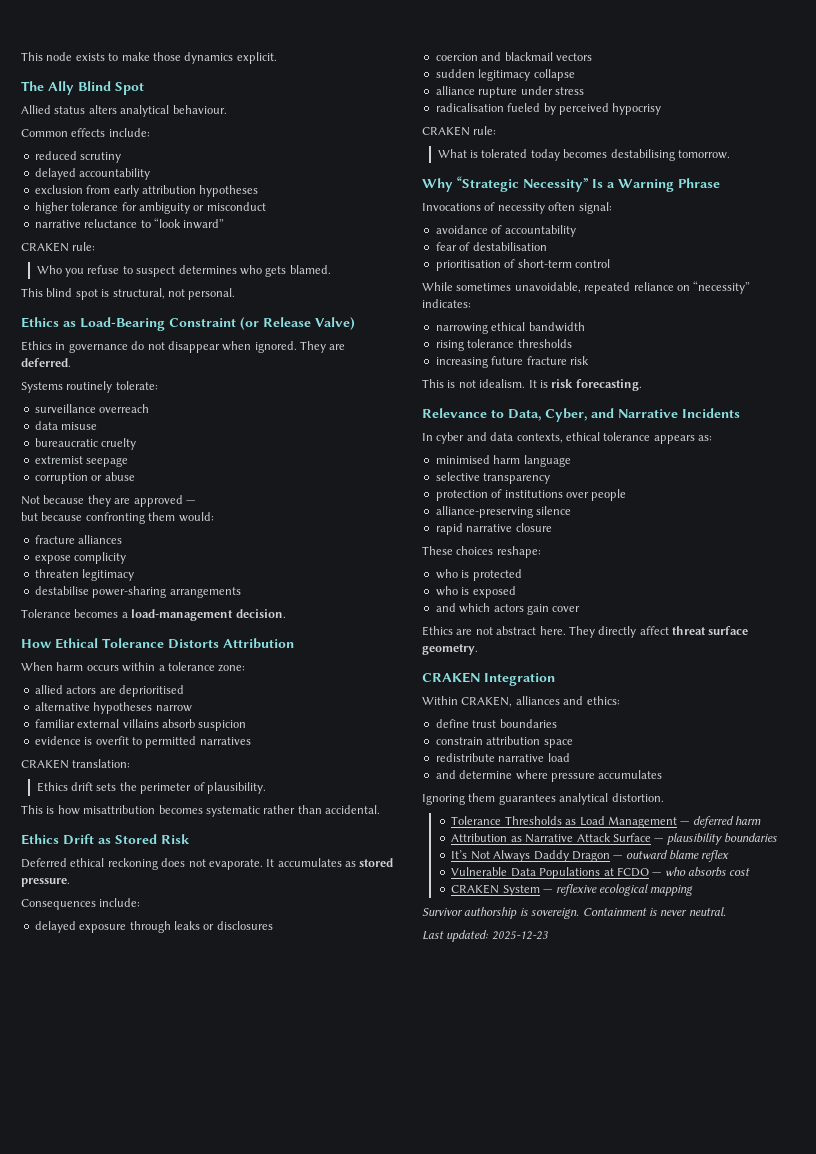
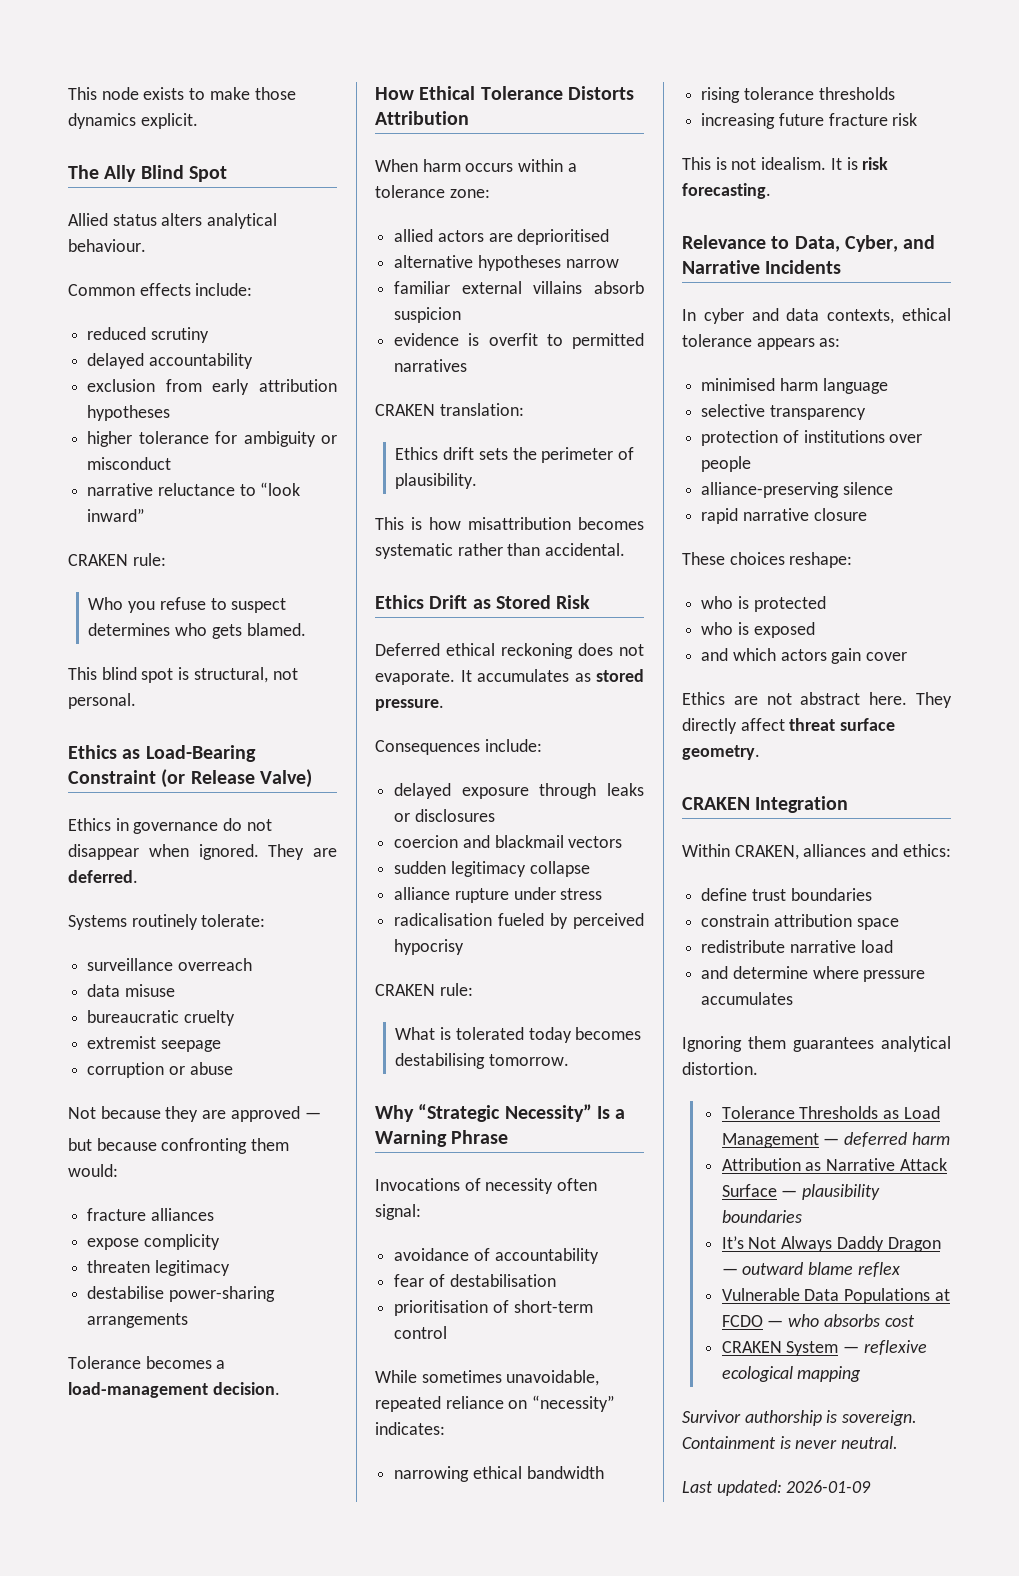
- Last updated: 2025-12-23
+ Last updated: 2026-01-09

